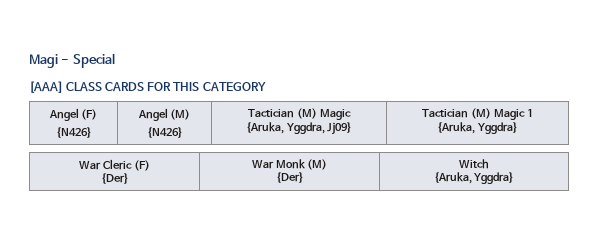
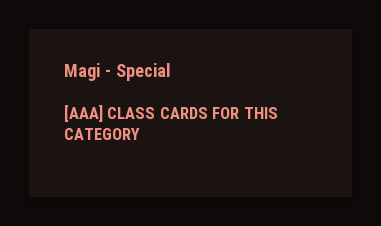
- Angel (F)
- {N426} | Angel (M)
- {N426} | Tactician (M) Magic
- {Aruka, Yggdra, Jj09} | Tactician (M) Magic 1
- {Aruka, Yggdra}
- War Cleric (F)
- {Der} | War Monk (M)
- {Der} | Witch
- {Aruka, Yggdra}

